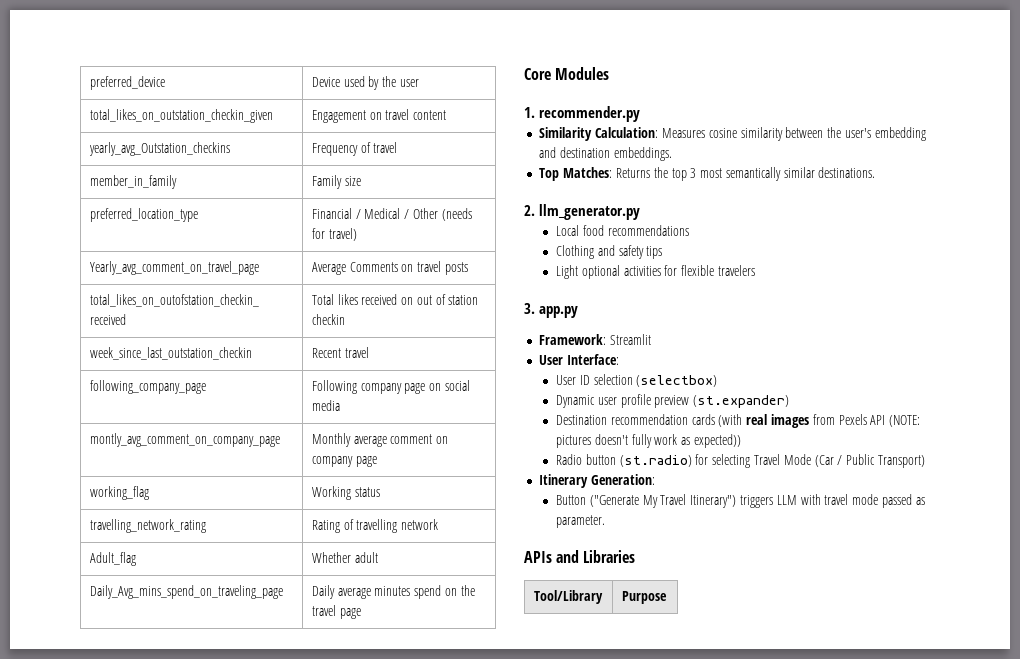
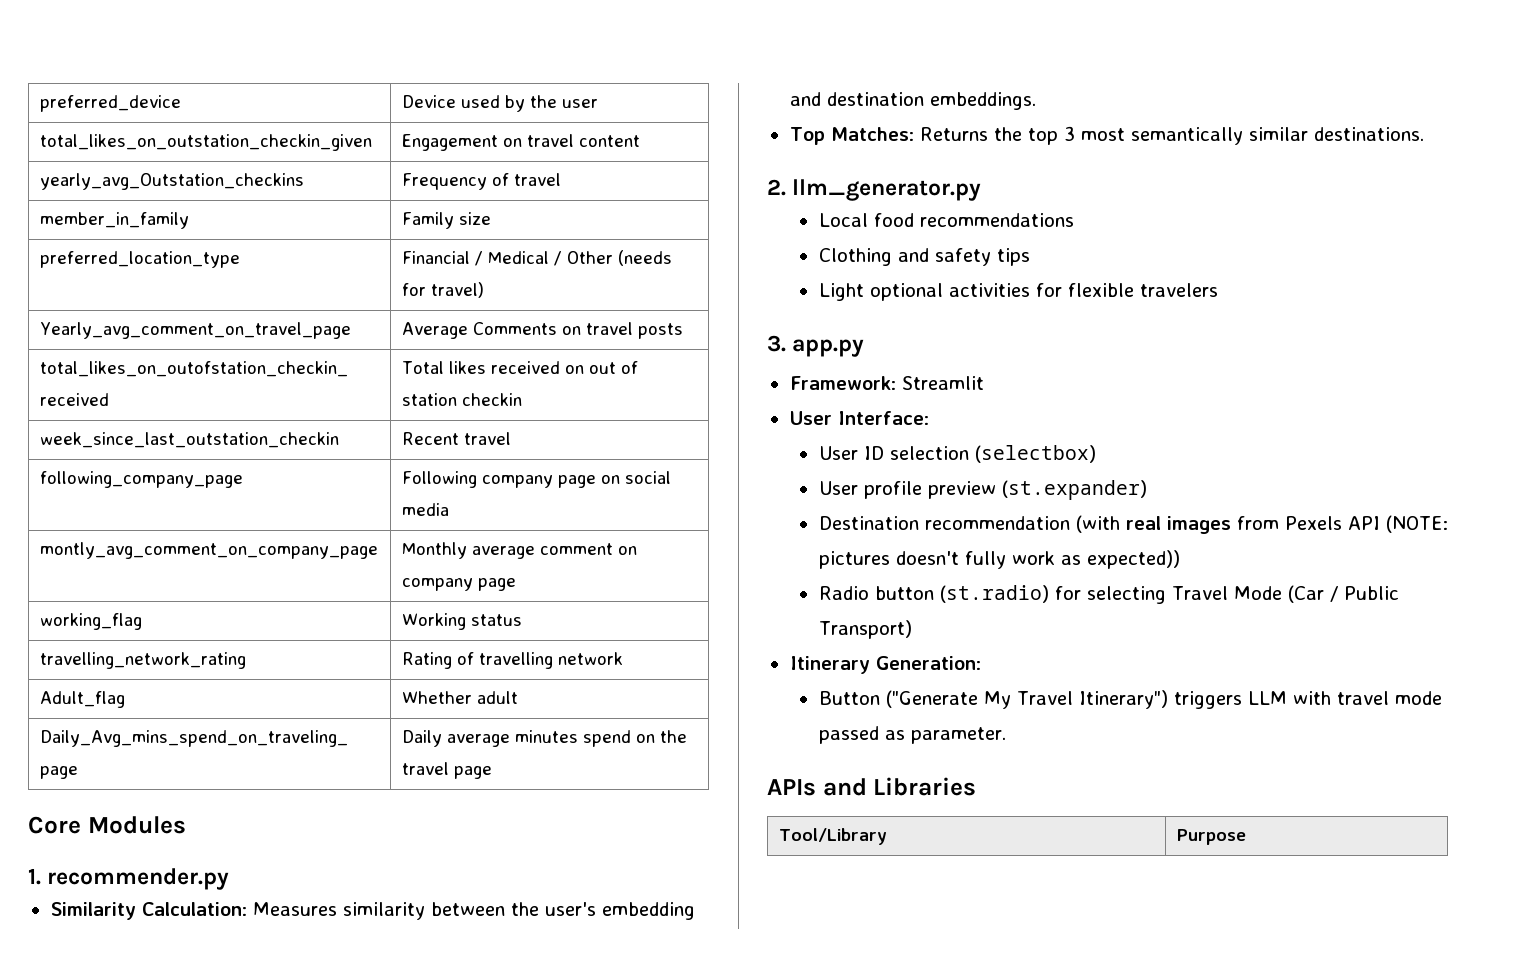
- Similarity Calculation: Measures cosine similarity between the user's embedding and destination embeddings.
+ Similarity Calculation: Measures similarity between the user's embedding and destination embeddings.
- Dynamic user profile preview (st.expander)
+ User profile preview (st.expander)
- Destination recommendation cards (with real images from Pexels API (NOTE: pictures doesn't fully work as expected))
+ Destination recommendation (with real images from Pexels API (NOTE: pictures doesn't fully work as expected))

